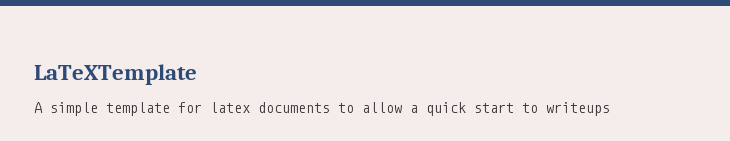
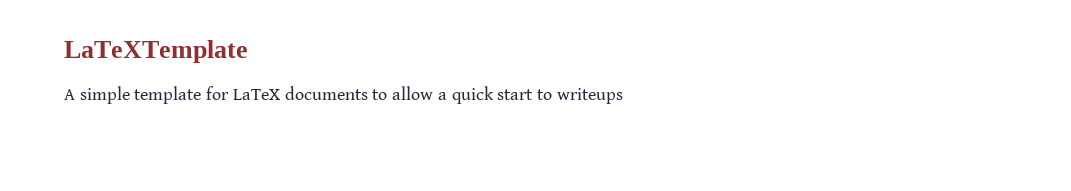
- A simple template for latex documents to allow a quick start to writeups
+ A simple template for LaTeX documents to allow a quick start to writeups

